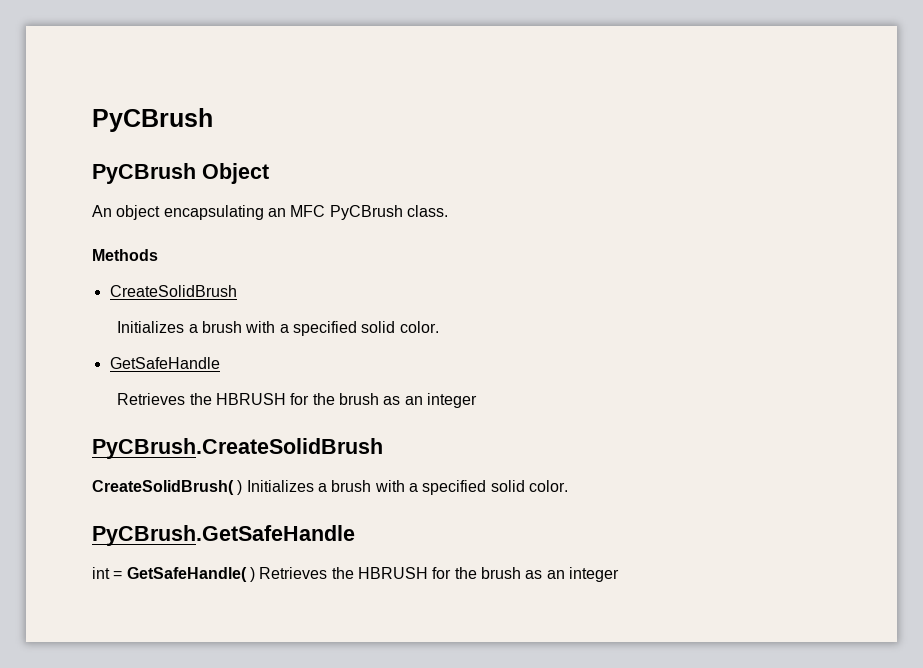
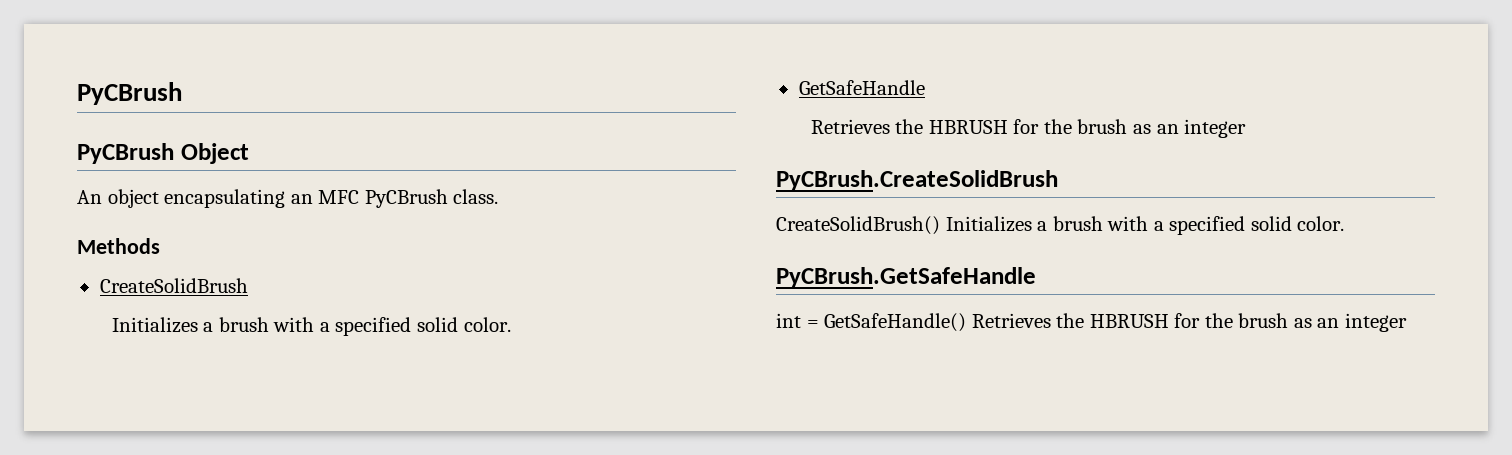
- CreateSolidBrush( ) Initializes a brush with a specified solid color.
+ CreateSolidBrush() Initializes a brush with a specified solid color.
- int = GetSafeHandle( ) Retrieves the HBRUSH for the brush as an integer
+ int = GetSafeHandle() Retrieves the HBRUSH for the brush as an integer

